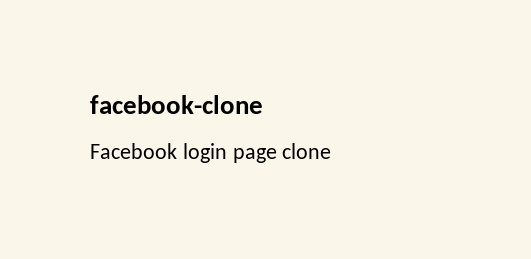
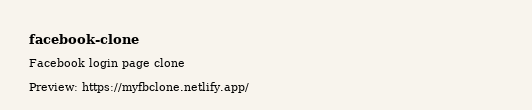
+ Preview: https://myfbclone.netlify.app/

